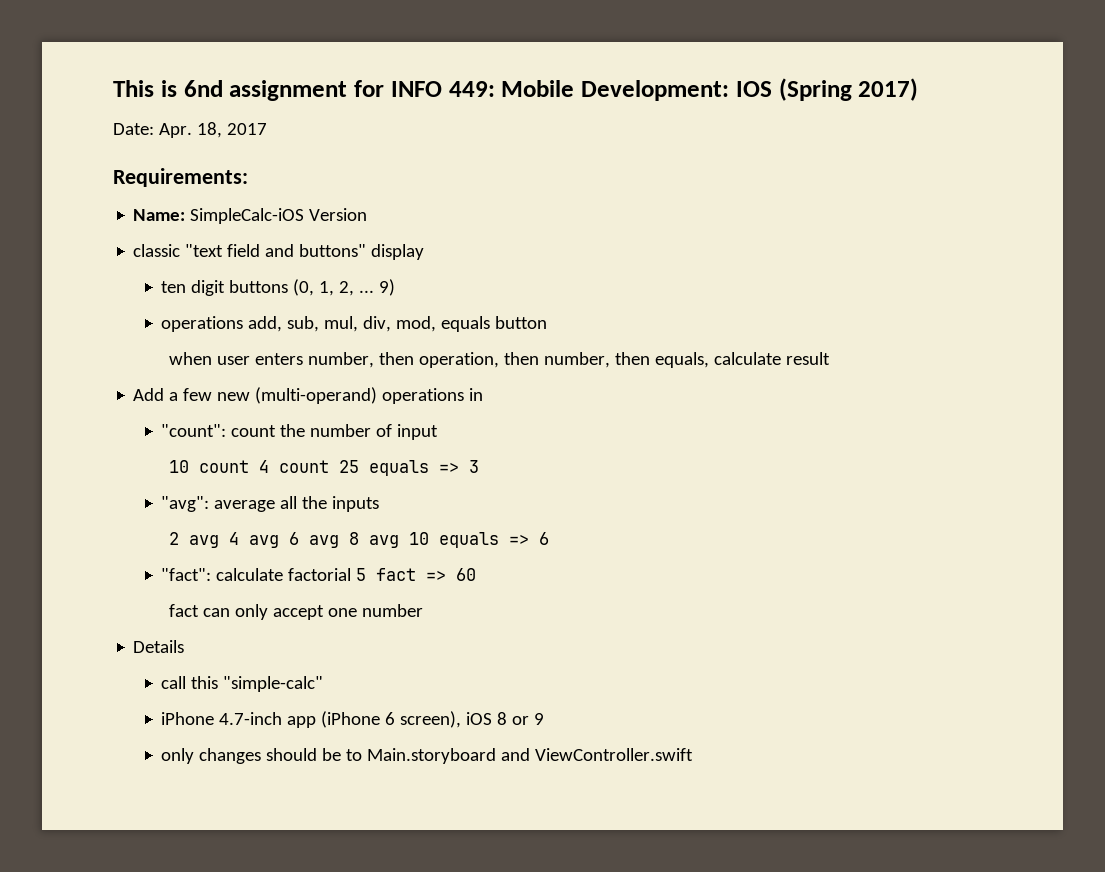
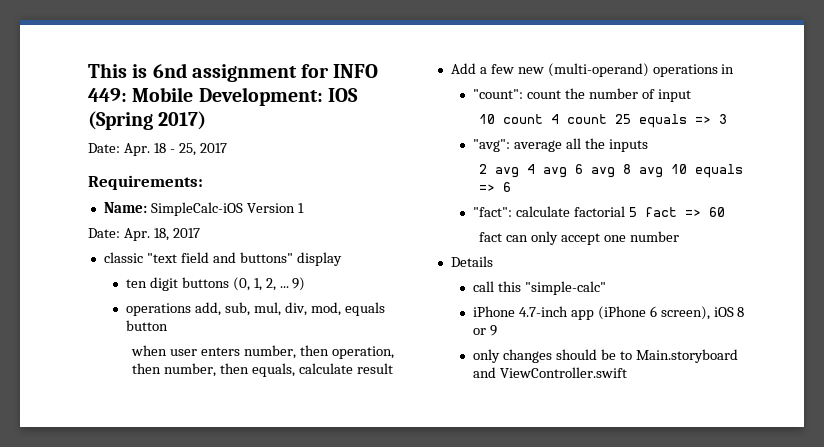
- Date: Apr. 18, 2017
+ Date: Apr. 18 - 25, 2017
- Name: SimpleCalc-iOS Version
+ Name: SimpleCalc-iOS Version 1
+ Date: Apr. 18, 2017

